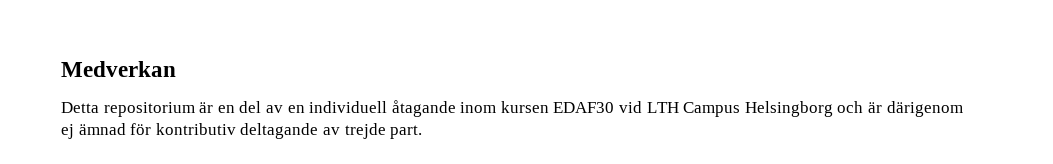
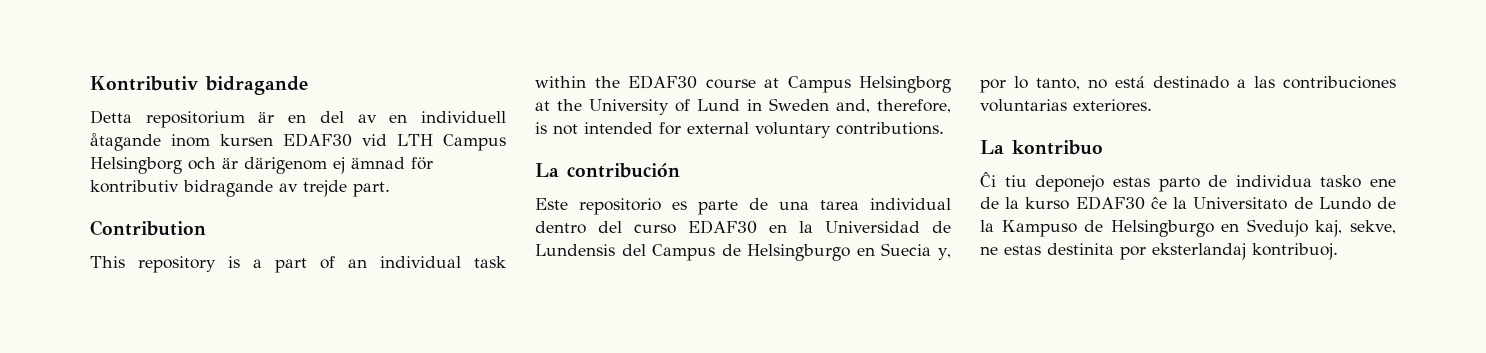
- Medverkan
+ Kontributiv bidragande
- Detta repositorium är en del av en individuell åtagande inom kursen EDAF30 vid LTH Campus Helsingborg och är därigenom ej ämnad för kontributiv deltagande av trejde part.
+ Detta repositorium är en del av en individuell åtagande inom kursen EDAF30 vid LTH Campus Helsingborg och är därigenom ej ämnad för kontributiv bidragande av trejde part.
+ Contribution
+ This repository is a part of an individual task within the EDAF30 course at Campus Helsingborg at the University of Lund in Sweden and, therefore, is not intended for external voluntary contributions.
+ La contribución
+ Este repositorio es parte de una tarea individual dentro del curso EDAF30 en la Universidad de Lundensis del Campus de Helsingburgo en Suecia y, por lo tanto, no está destinado a las contribuciones voluntarias exteriores.
+ La kontribuo
+ Ĉi tiu deponejo estas parto de individua tasko ene de la kurso EDAF30 ĉe la Universitato de Lundo de la Kampuso de Helsingburgo en Svedujo kaj, sekve, ne estas destinita por eksterlandaj kontribuoj.

